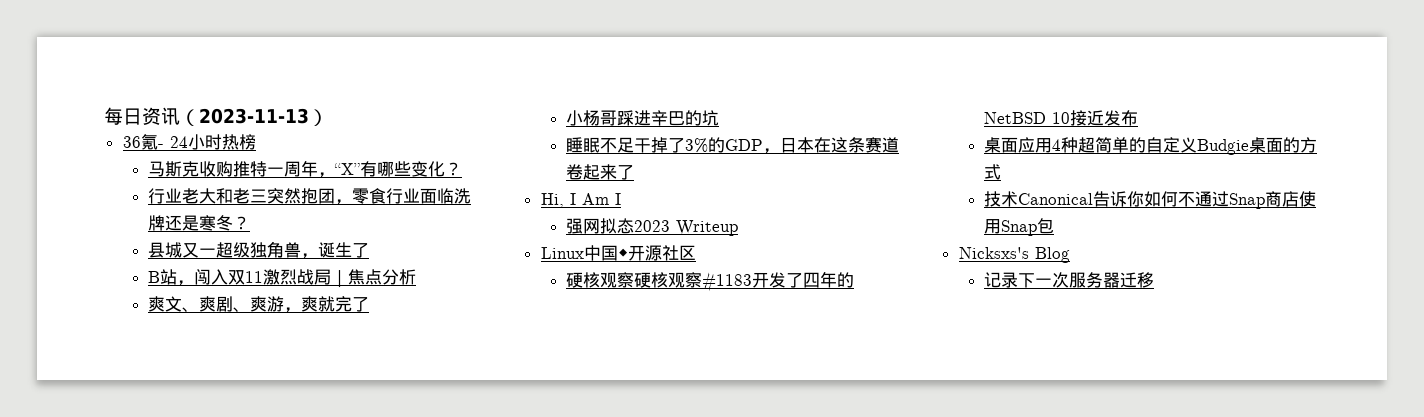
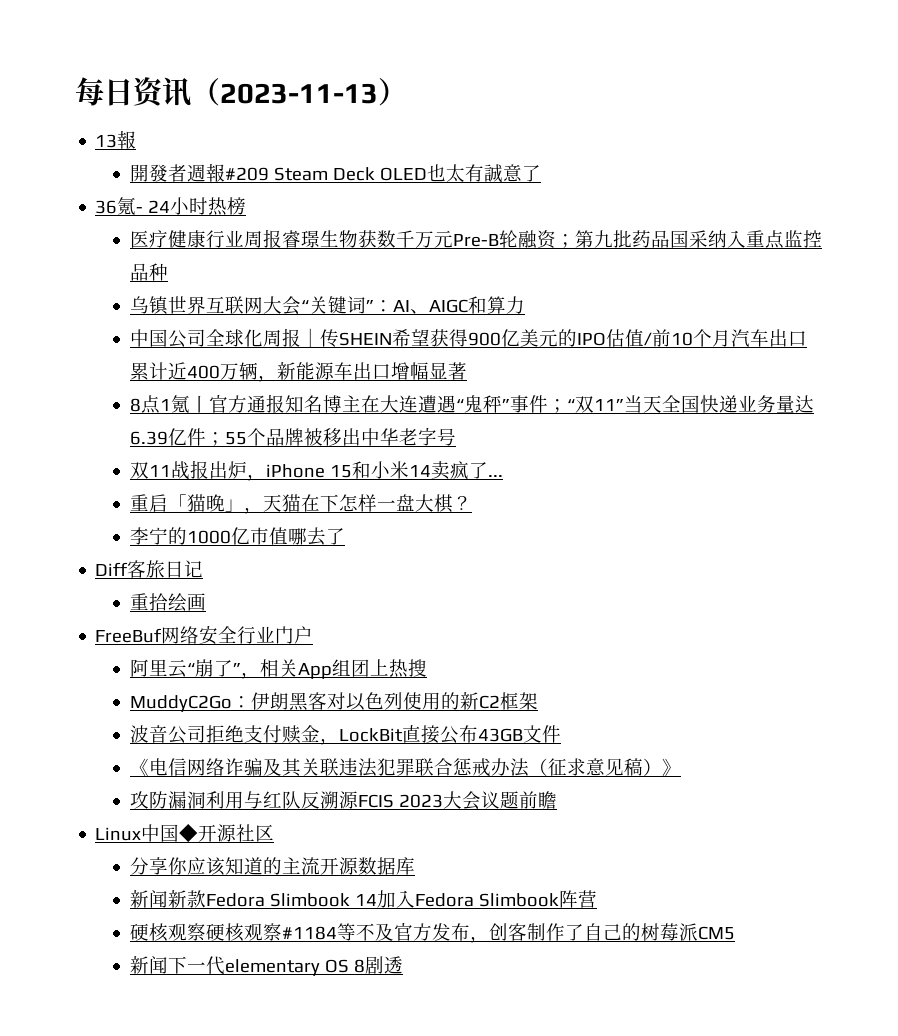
+ 13報
+ 開發者週報#209 Steam Deck OLED也太有誠意了
- 马斯克收购推特一周年，“X”有哪些变化？
- 行业老大和老三突然抱团，零食行业面临洗牌还是寒冬？
- 县城又一超级独角兽，诞生了
- B站，闯入双11激烈战局｜焦点分析
- 爽文、爽剧、爽游，爽就完了
- 小杨哥踩进辛巴的坑
- 睡眠不足干掉了3%的GDP，日本在这条赛道卷起来了
- Hi, I Am I
- 强网拟态2023 Writeup
+ 医疗健康行业周报睿璟生物获数千万元Pre-B轮融资；第九批药品国采纳入重点监控品种
+ 乌镇世界互联网大会“关键词”：AI、AIGC和算力
+ 中国公司全球化周报｜传SHEIN希望获得900亿美元的IPO估值/前10个月汽车出口累计近400万辆，新能源车出口增幅显著
+ 8点1氪丨官方通报知名博主在大连遭遇“鬼秤”事件；“双11”当天全国快递业务量达6.39亿件；55个品牌被移出中华老字号
+ 双11战报出炉，iPhone 15和小米14卖疯了...
+ 重启「猫晚」，天猫在下怎样一盘大棋？
+ 李宁的1000亿市值哪去了
+ Diff客旅日记
+ 重拾绘画
+ FreeBuf网络安全行业门户
+ 阿里云“崩了”，相关App组团上热搜
+ MuddyC2Go：伊朗黑客对以色列使用的新C2框架
+ 波音公司拒绝支付赎金，LockBit直接公布43GB文件
+ 《电信网络诈骗及其关联违法犯罪联合惩戒办法（征求意见稿）》
+ 攻防漏洞利用与红队反溯源FCIS 2023大会议题前瞻
- 硬核观察硬核观察#1183开发了四年的NetBSD 10接近发布
- 桌面应用4种超简单的自定义Budgie桌面的方式
- 技术Canonical告诉你如何不通过Snap商店使用Snap包
- Nicksxs's Blog
- 记录下一次服务器迁移
+ 分享你应该知道的主流开源数据库
+ 新闻新款Fedora Slimbook 14加入Fedora Slimbook阵营
+ 硬核观察硬核观察#1184等不及官方发布，创客制作了自己的树莓派CM5
+ 新闻下一代elementary OS 8剧透

